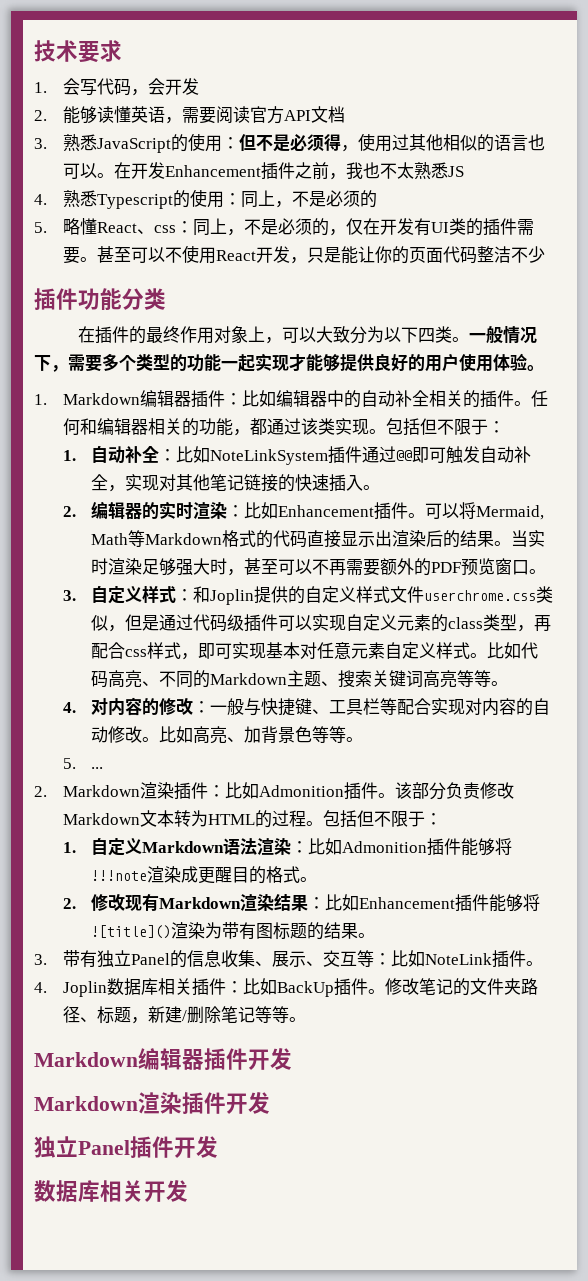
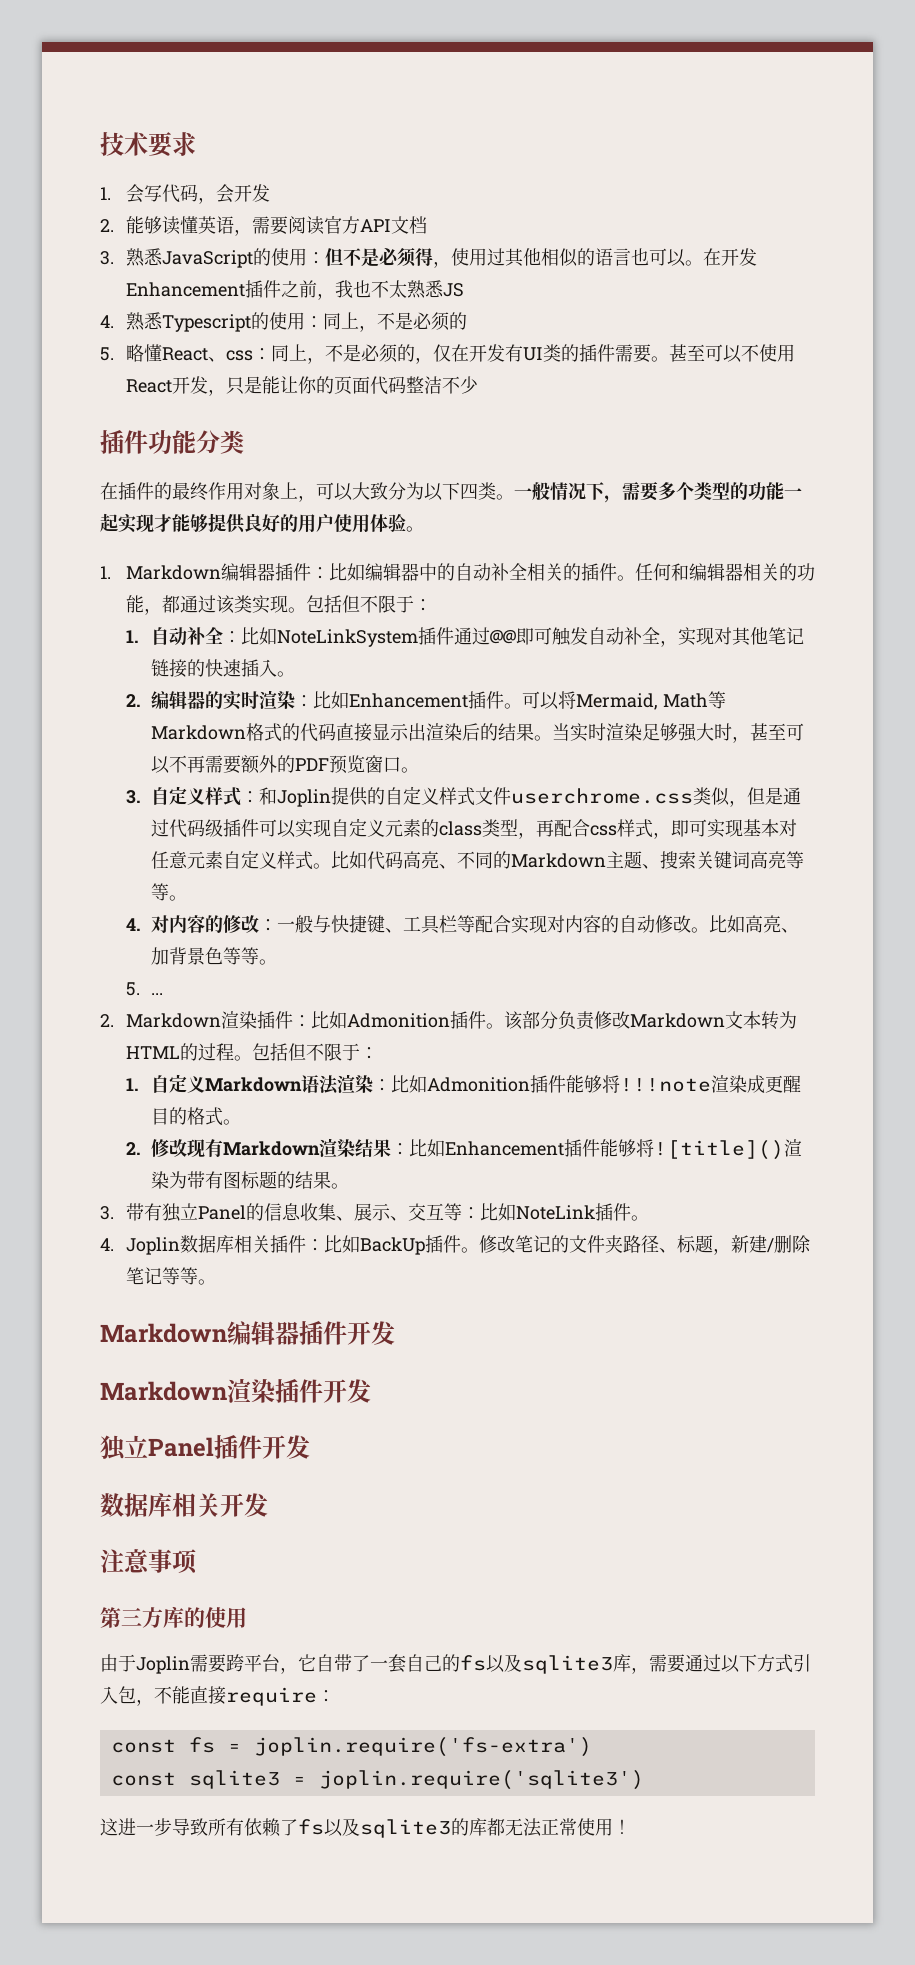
+ 注意事项
+ 第三方库的使用
+ 由于Joplin需要跨平台，它自带了一套自己的fs以及sqlite3库，需要通过以下方式引入包，不能直接require：
+ const fs = joplin.require('fs-extra')
+ const sqlite3 = joplin.require('sqlite3')
+ 这进一步导致所有依赖了fs以及sqlite3的库都无法正常使用！

